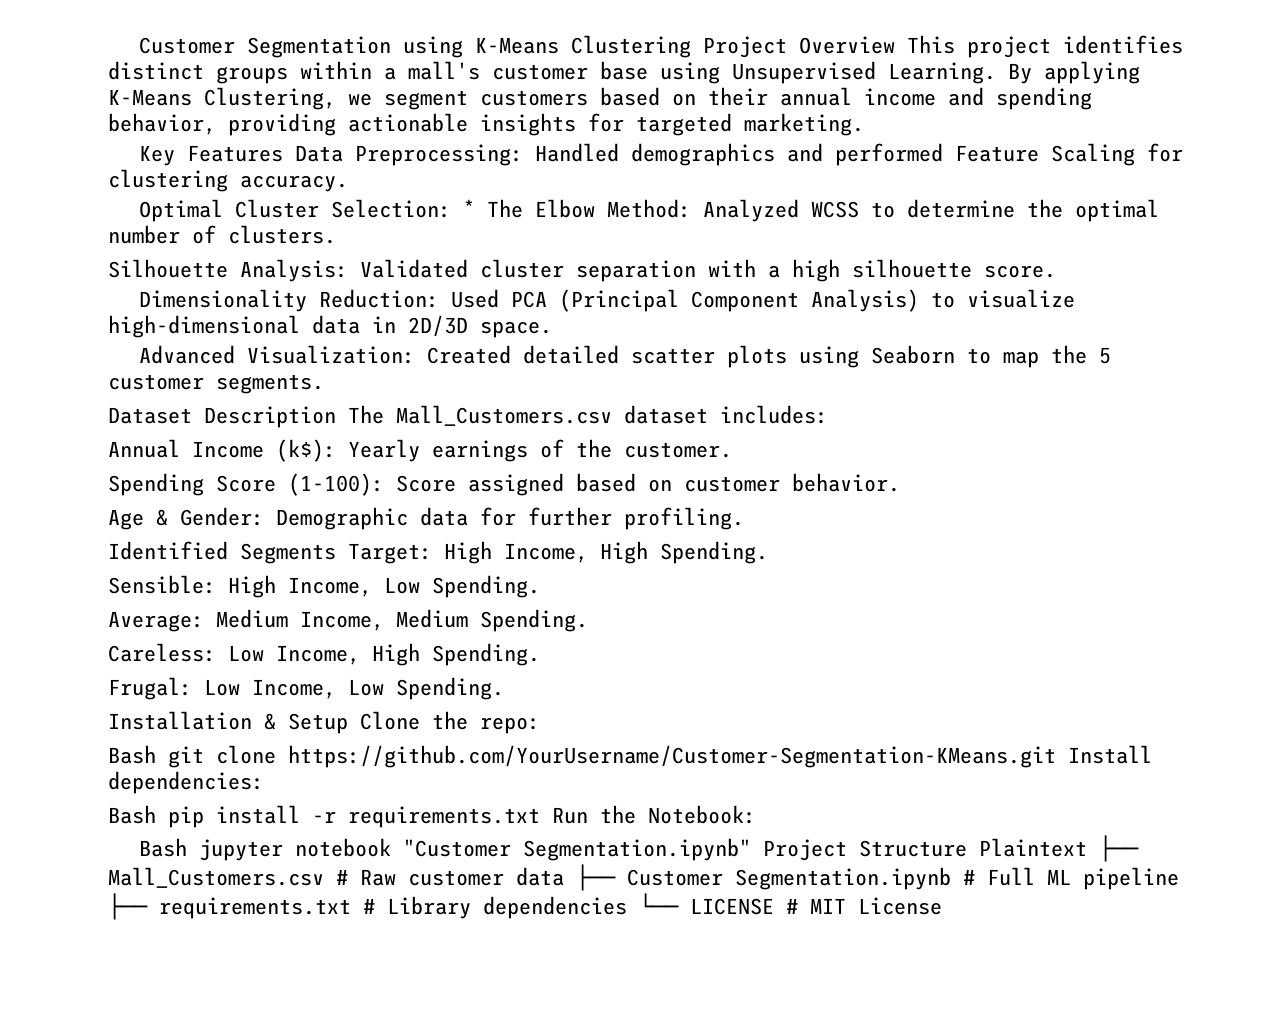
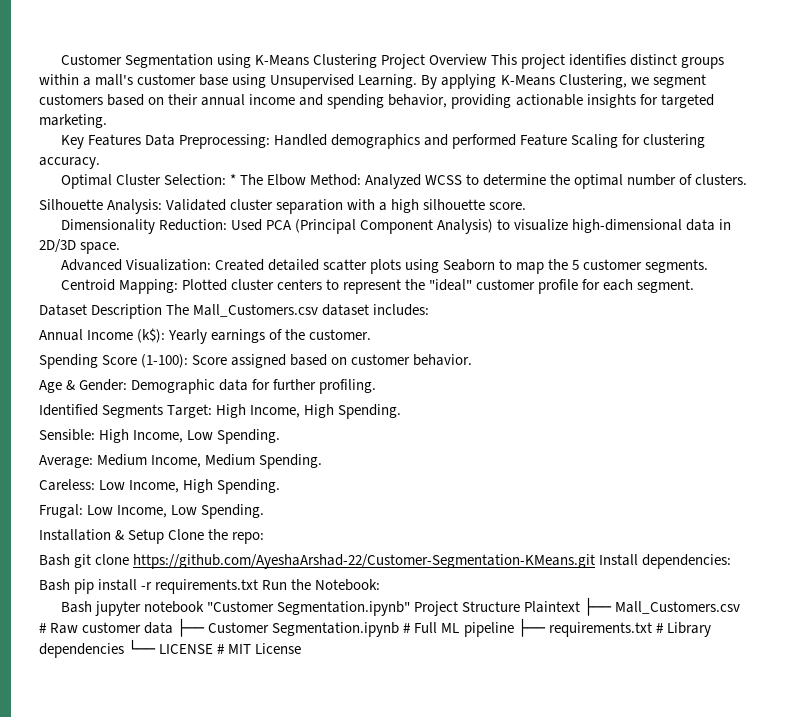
+ Centroid Mapping: Plotted cluster centers to represent the "ideal" customer profile for each segment.
- Bash git clone https://github.com/YourUsername/Customer-Segmentation-KMeans.git Install dependencies:
+ Bash git clone https://github.com/AyeshaArshad-22/Customer-Segmentation-KMeans.git Install dependencies:

